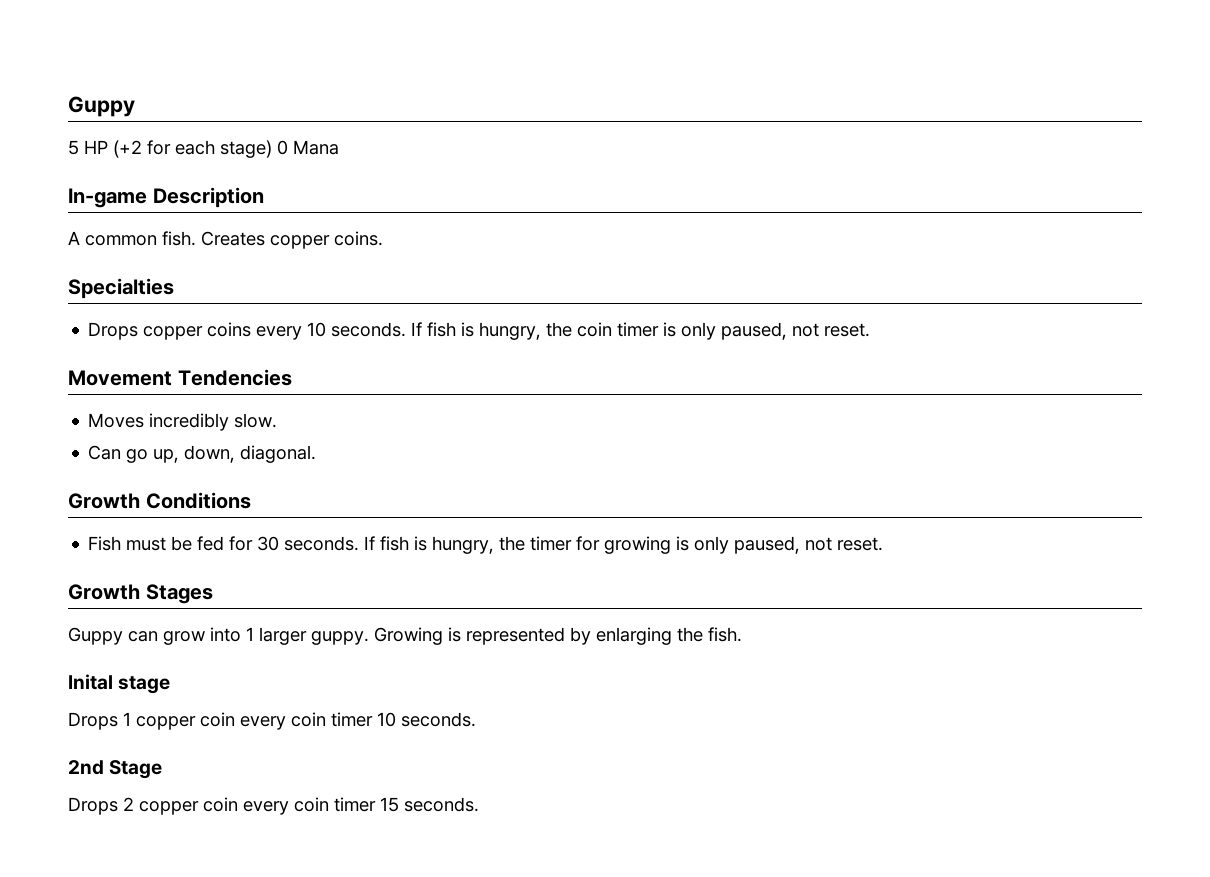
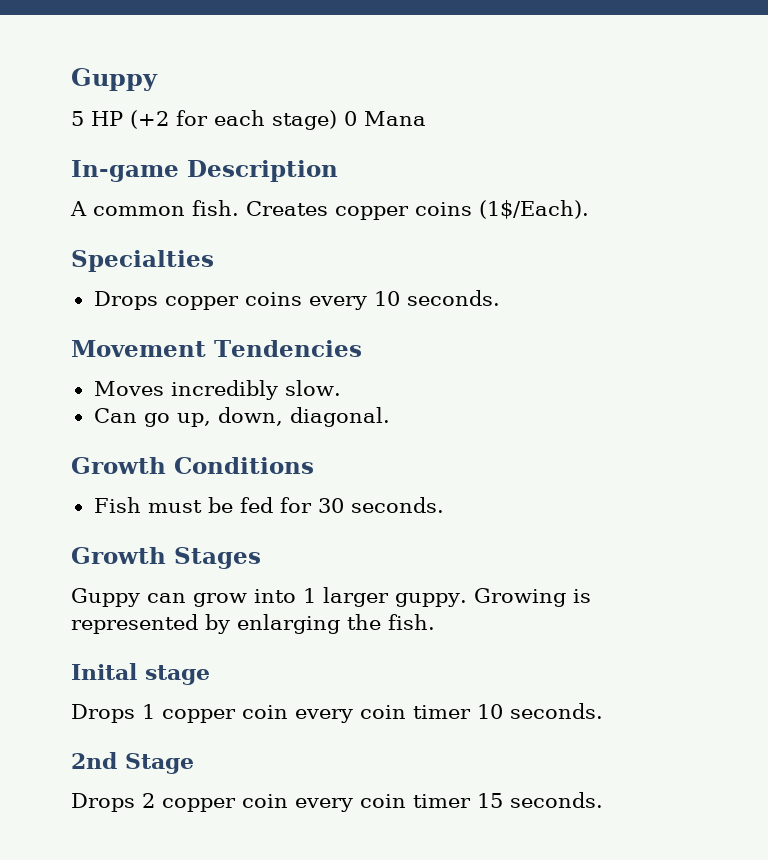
- Creates copper coins.
+ Creates copper coins (1$/Each).
- If fish is hungry, the coin timer is only paused, not reset.
- If fish is hungry, the timer for growing is only paused, not reset.

